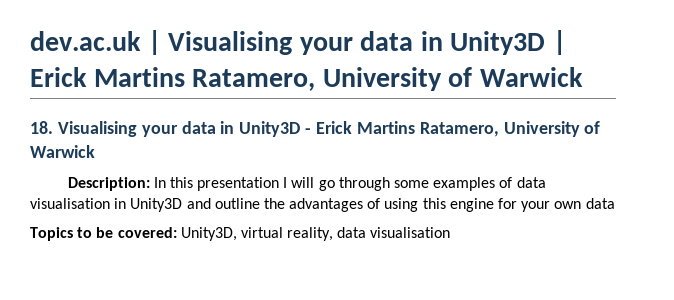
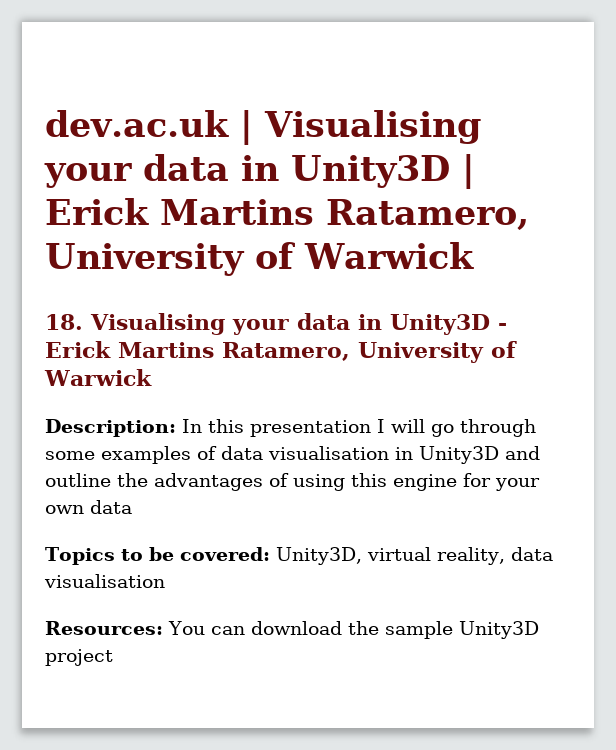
+ Resources: You can download the sample Unity3D project

